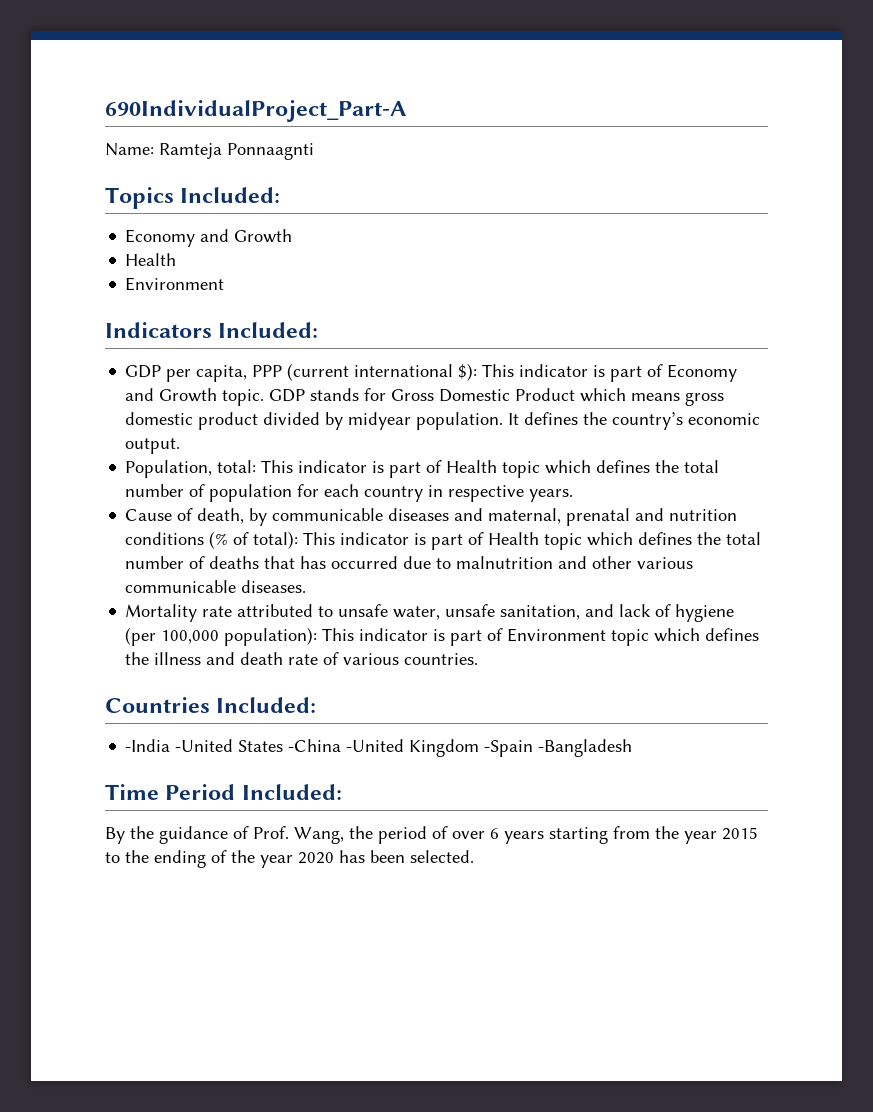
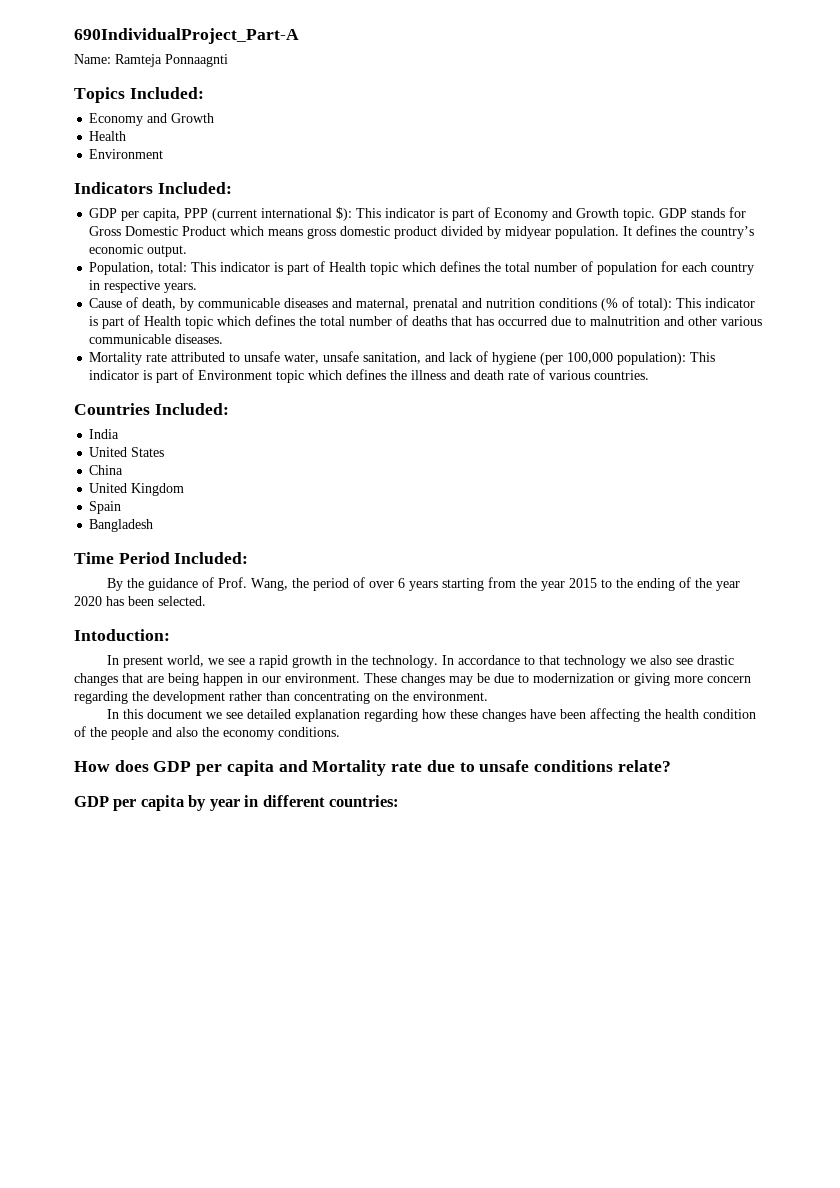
- -India -United States -China -United Kingdom -Spain -Bangladesh
+ India
+ United States
+ China
+ United Kingdom
+ Spain
+ Bangladesh
+ Intoduction:
+ In present world, we see a rapid growth in the technology. In accordance to that technology we also see drastic changes that are being happen in our environment. These changes may be due to modernization or giving more concern regarding the development rather than concentrating on the environment.
+ In this document we see detailed explanation regarding how these changes have been affecting the health condition of the people and also the economy conditions.
+ How does GDP per capita and Mortality rate due to unsafe conditions relate?
+ GDP per capita by year in different countries:

